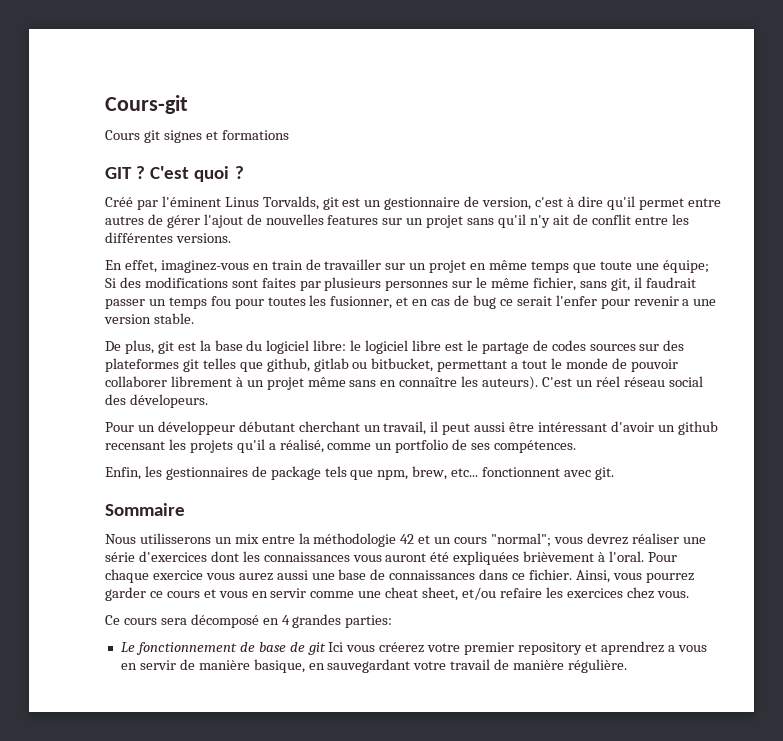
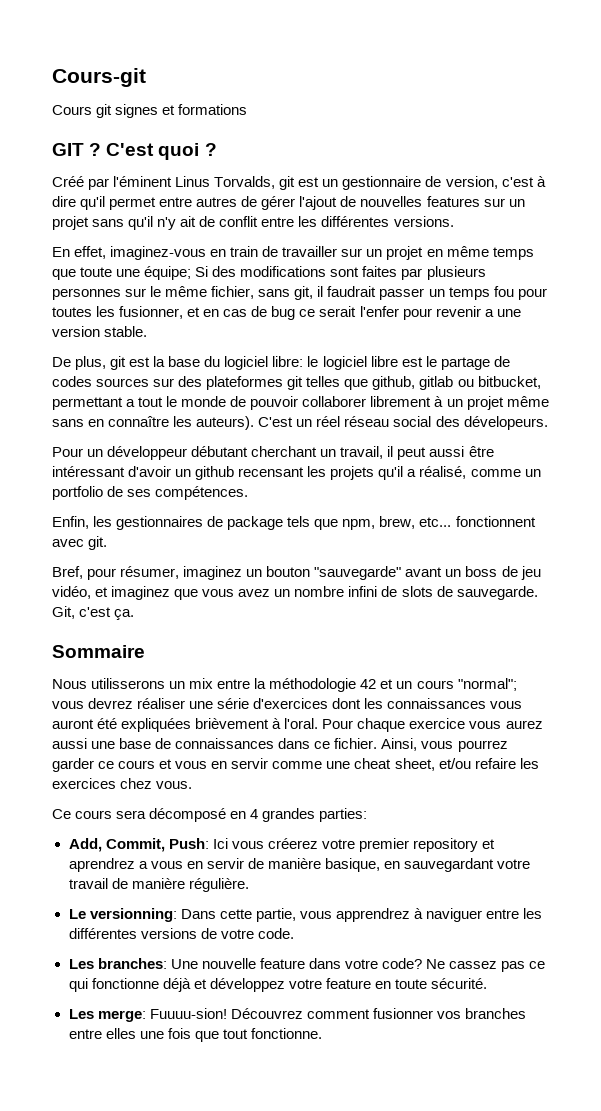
+ Bref, pour résumer, imaginez un bouton "sauvegarde" avant un boss de jeu vidéo, et imaginez que vous avez un nombre infini de slots de sauvegarde. Git, c'est ça.
- Le fonctionnement de base de git Ici vous créerez votre premier repository et aprendrez a vous en servir de manière basique, en sauvegardant votre travail de manière régulière.
+ Add, Commit, Push: Ici vous créerez votre premier repository et aprendrez a vous en servir de manière basique, en sauvegardant votre travail de manière régulière.
+ Le versionning: Dans cette partie, vous apprendrez à naviguer entre les différentes versions de votre code.
+ Les branches: Une nouvelle feature dans votre code? Ne cassez pas ce qui fonctionne déjà et développez votre feature en toute sécurité.
+ Les merge: Fuuuu-sion! Découvrez comment fusionner vos branches entre elles une fois que tout fonctionne.

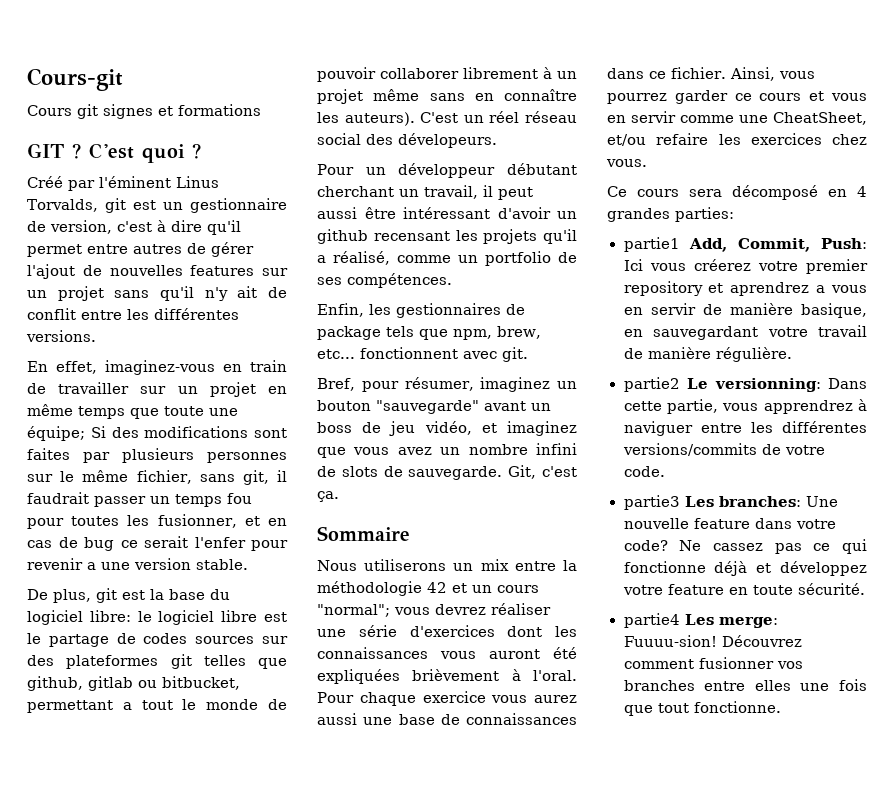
- Nous utilisserons un mix entre la méthodologie 42 et un cours "normal"; vous devrez réaliser une série d'exercices dont les connaissances vous auront été expliquées brièvement à l'oral.
+ Nous utiliserons un mix entre la méthodologie 42 et un cours "normal"; vous devrez réaliser une série d'exercices dont les connaissances vous auront été expliquées brièvement à l'oral.
- Ainsi, vous pourrez garder ce cours et vous en servir comme une cheat sheet, et/ou refaire les exercices chez vous.
+ Ainsi, vous pourrez garder ce cours et vous en servir comme une CheatSheet, et/ou refaire les exercices chez vous.
- Add, Commit, Push: Ici vous créerez votre premier repository et aprendrez a vous en servir de manière basique, en sauvegardant votre travail de manière régulière.
+ partie1 Add, Commit, Push: Ici vous créerez votre premier repository et aprendrez a vous en servir de manière basique, en sauvegardant votre travail de manière régulière.
- Le versionning: Dans cette partie, vous apprendrez à naviguer entre les différentes versions de votre code.
+ partie2 Le versionning: Dans cette partie, vous apprendrez à naviguer entre les différentes versions/commits de votre code.
- Les branches: Une nouvelle feature dans votre code?
+ partie3 Les branches: Une nouvelle feature dans votre code?
- Les merge: Fuuuu-sion!
+ partie4 Les merge: Fuuuu-sion!

